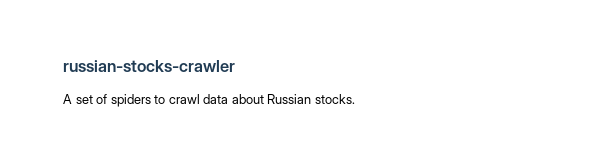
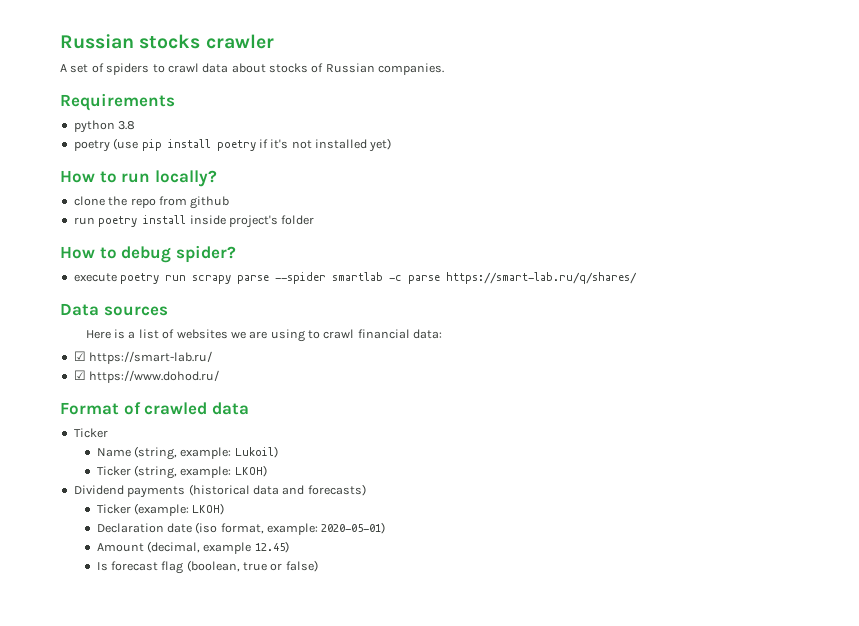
- russian-stocks-crawler
+ Russian stocks crawler
- A set of spiders to crawl data about Russian stocks.
+ A set of spiders to crawl data about stocks of Russian companies.
+ Requirements
+ python 3.8
+ poetry (use pip install poetry if it's not installed yet)
+ How to run locally?
+ clone the repo from github
+ run poetry install inside project's folder
+ How to debug spider?
+ execute poetry run scrapy parse --spider smartlab -c parse https://smart-lab.ru/q/shares/
+ Data sources
+ Here is a list of websites we are using to crawl financial data:
+ ☑ https://smart-lab.ru/
+ ☑ https://www.dohod.ru/
+ Format of crawled data
+ Ticker
+ Name (string, example: Lukoil)
+ Ticker (string, example: LKOH)
+ Dividend payments (historical data and forecasts)
+ Ticker (example: LKOH)
+ Declaration date (iso format, example: 2020-05-01)
+ Amount (decimal, example 12.45)
+ Is forecast flag (boolean, true or false)

